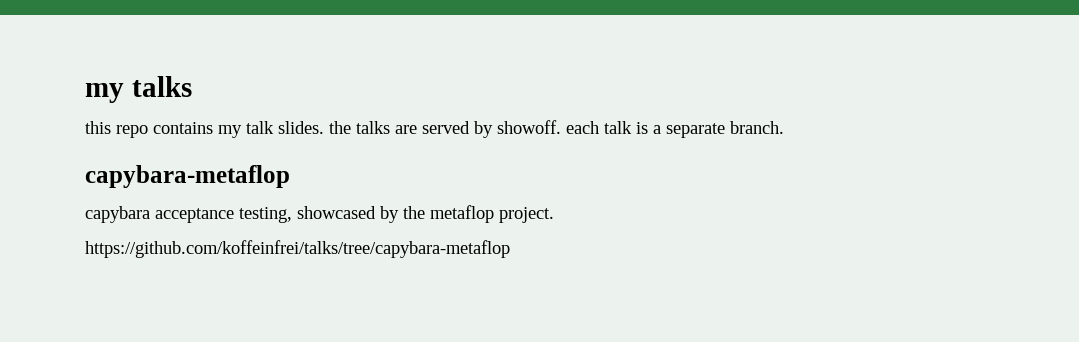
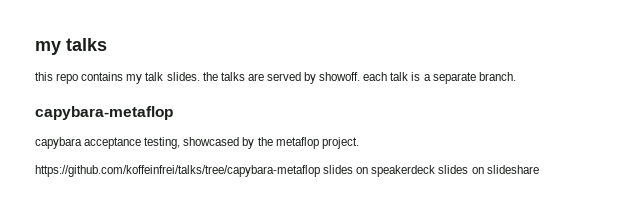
- https://github.com/koffeinfrei/talks/tree/capybara-metaflop
+ https://github.com/koffeinfrei/talks/tree/capybara-metaflop slides on speakerdeck slides on slideshare

